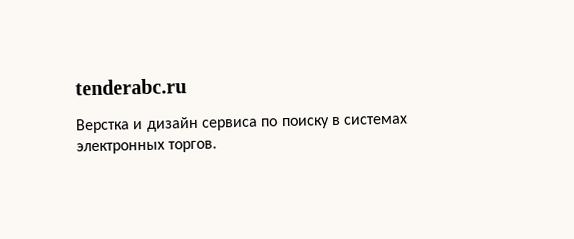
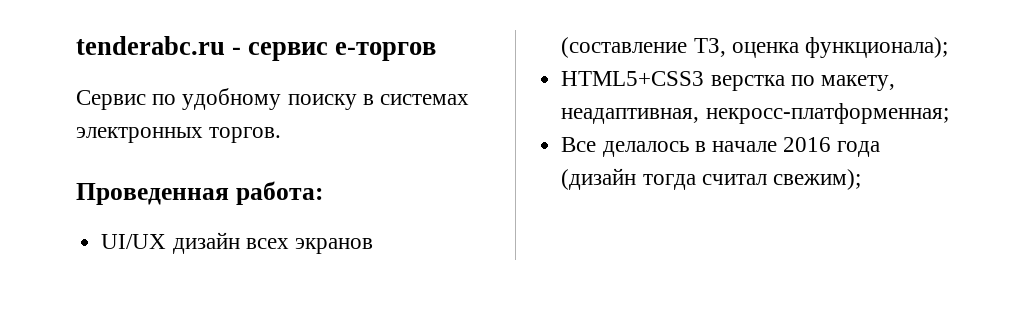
- tenderabc.ru
- Верстка и дизайн сервиса по поиску в системах электронных торгов.
+ tenderabc.ru - сервис е-торгов
+ Cервис по удобному поиску в системах электронных торгов.
+ Проведенная работа:
+ UI/UX дизайн всех экранов (составление ТЗ, оценка функционала);
+ HTML5+CSS3 верстка по макету, неадаптивная, некросс-платформенная;
+ Все делалось в начале 2016 года (дизайн тогда считал свежим);

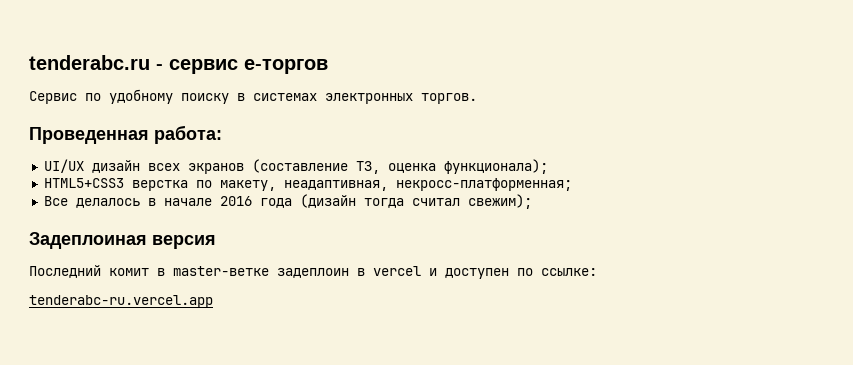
+ Задеплоиная версия
+ Последний комит в master-ветке задеплоин в vercel и доступен по ссылке:
+ tenderabc-ru.vercel.app

